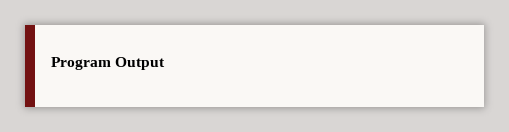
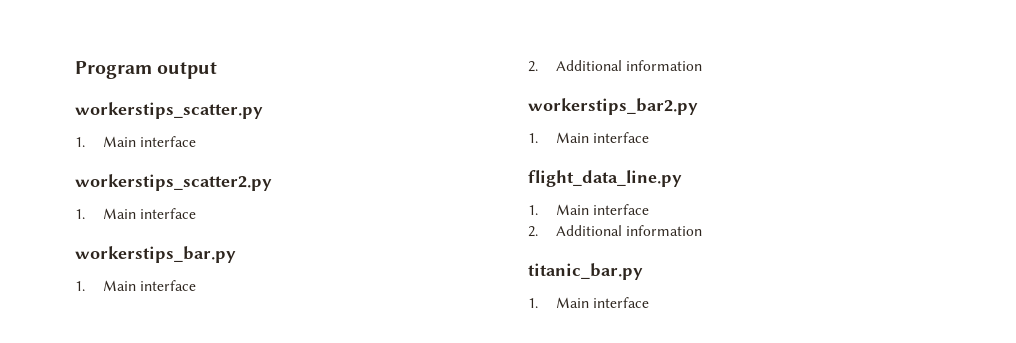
- Program Output
+ Program output
+ workerstips_scatter.py
+ 1. Main interface
+ workerstips_scatter2.py
+ 1. Main interface
+ workerstips_bar.py
+ 1. Main interface
+ 2. Additional information
+ workerstips_bar2.py
+ 1. Main interface
+ flight_data_line.py
+ 1. Main interface
+ 2. Additional information
+ titanic_bar.py
+ 1. Main interface

